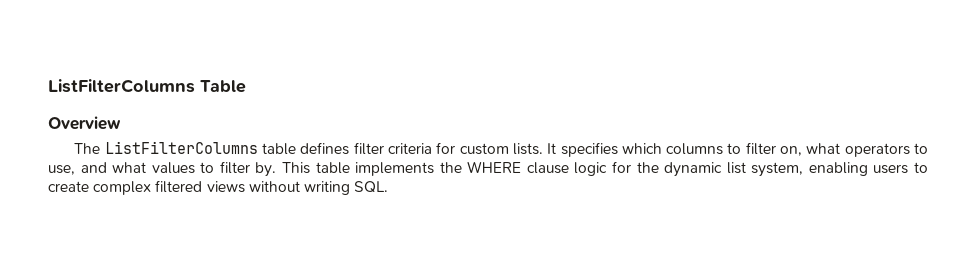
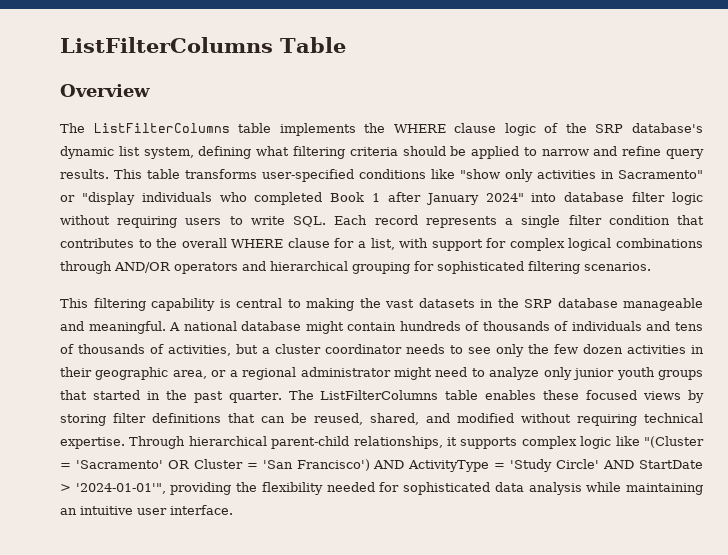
- The ListFilterColumns table defines filter criteria for custom lists. It specifies which columns to filter on, what operators to use, and what values to filter by. This table implements the WHERE clause logic for the dynamic list system, enabling users to create complex filtered views without writing SQL.
+ The ListFilterColumns table implements the WHERE clause logic of the SRP database's dynamic list system, defining what filtering criteria should be applied to narrow and refine query results. This table transforms user-specified conditions like "show only activities in Sacramento" or "display individuals who completed Book 1 after January 2024" into database filter logic without requiring users to write SQL. Each record represents a single filter condition that contributes to the overall WHERE clause for a list, with support for complex logical combinations through AND/OR operators and hierarchical grouping for sophisticated filtering scenarios.
+ This filtering capability is central to making the vast datasets in the SRP database manageable and meaningful. A national database might contain hundreds of thousands of individuals and tens of thousands of activities, but a cluster coordinator needs to see only the few dozen activities in their geographic area, or a regional administrator might need to analyze only junior youth groups that started in the past quarter. The ListFilterColumns table enables these focused views by storing filter definitions that can be reused, shared, and modified without requiring technical expertise. Through hierarchical parent-child relationships, it supports complex logic like "(Cluster = 'Sacramento' OR Cluster = 'San Francisco') AND ActivityType = 'Study Circle' AND StartDate > '2024-01-01'", providing the flexibility needed for sophisticated data analysis while maintaining an intuitive user interface.

